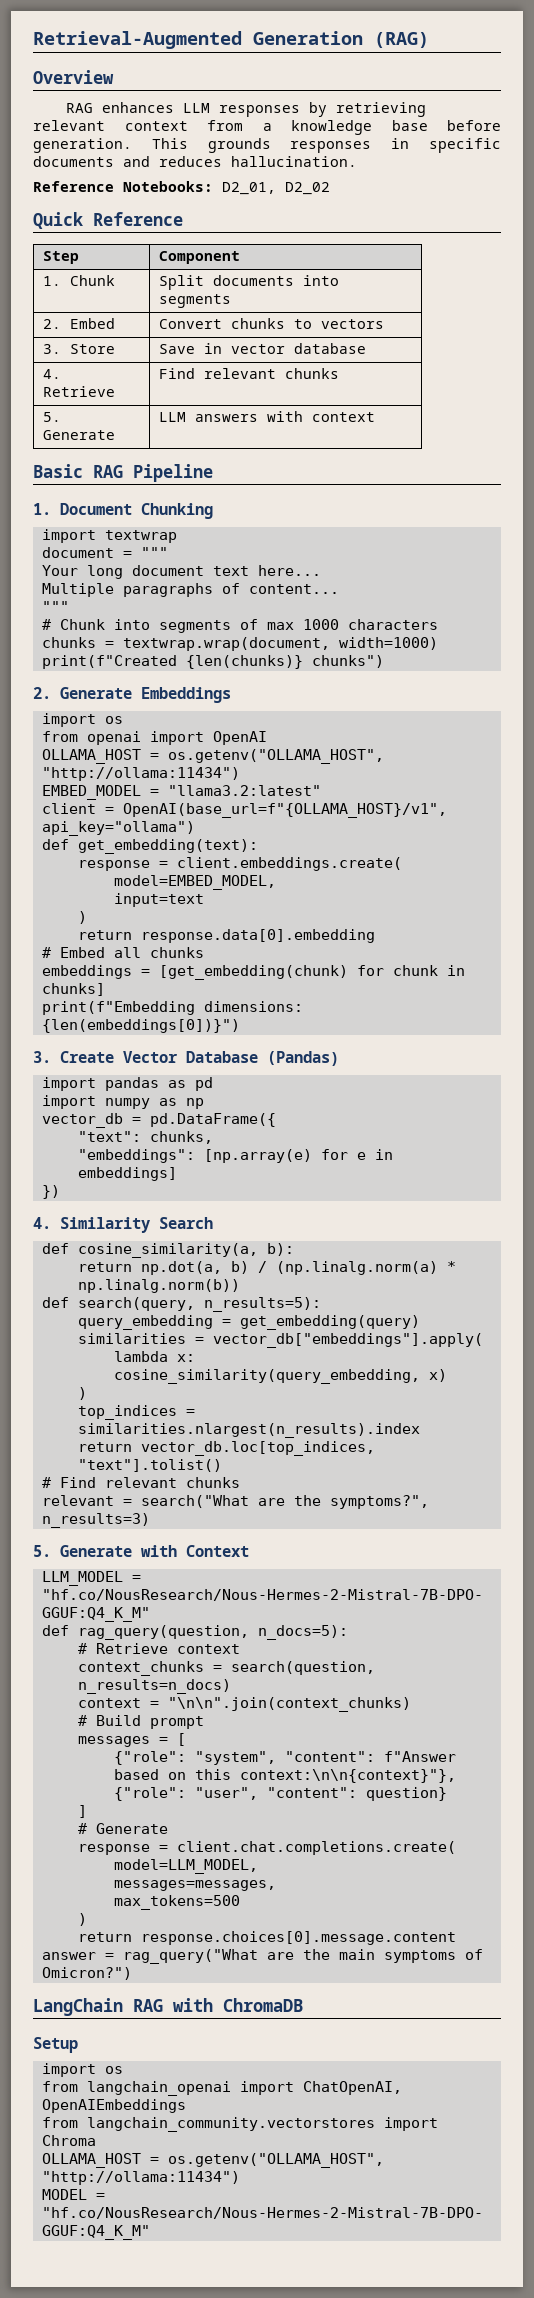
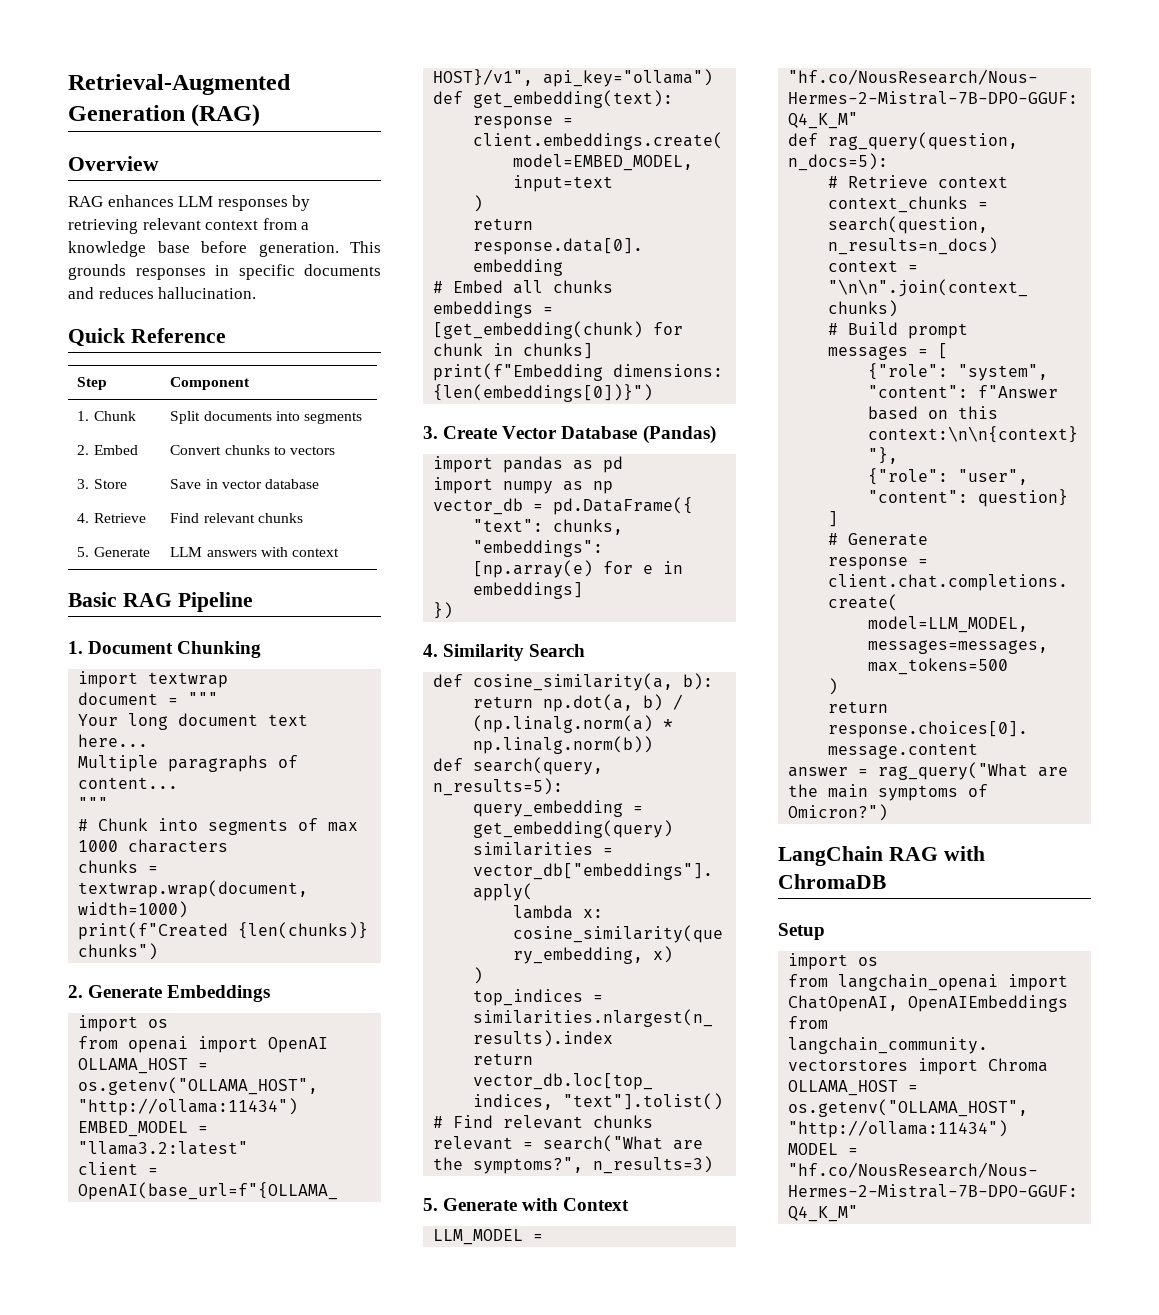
- Reference Notebooks: D2_01, D2_02

